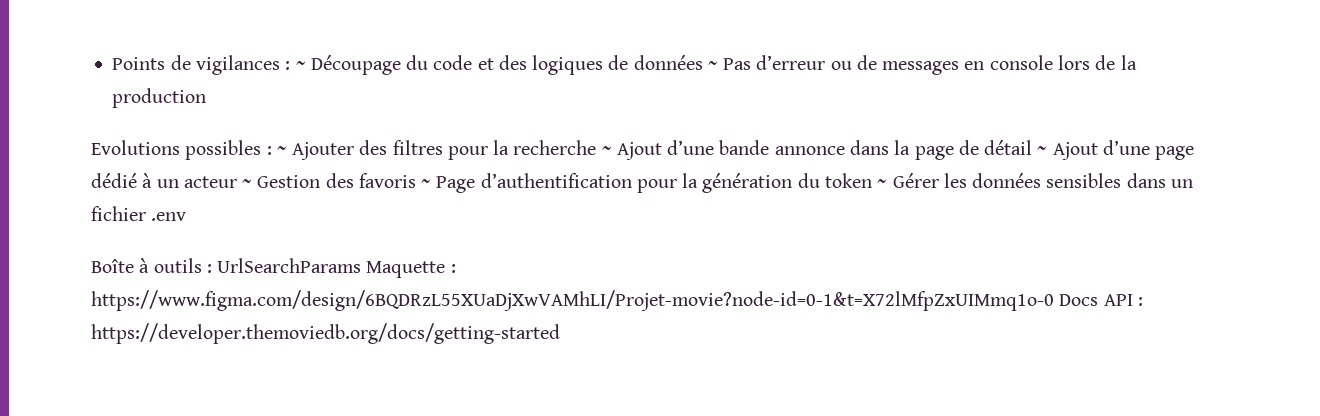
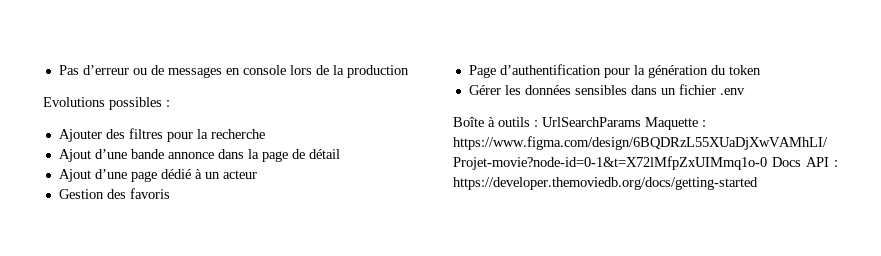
- Points de vigilances : ~ Découpage du code et des logiques de données ~ Pas d’erreur ou de messages en console lors de la production
+ Pas d’erreur ou de messages en console lors de la production
- Evolutions possibles : ~ Ajouter des filtres pour la recherche ~ Ajout d’une bande annonce dans la page de détail ~ Ajout d’une page dédié à un acteur ~ Gestion des favoris ~ Page d’authentification pour la génération du token ~ Gérer les données sensibles dans un fichier .env
+ Evolutions possibles :
+ Ajouter des filtres pour la recherche
+ Ajout d’une bande annonce dans la page de détail
+ Ajout d’une page dédié à un acteur
+ Gestion des favoris
+ Page d’authentification pour la génération du token
+ Gérer les données sensibles dans un fichier .env

